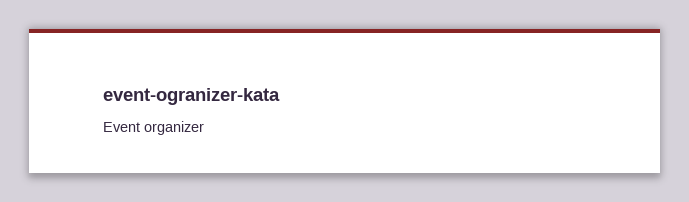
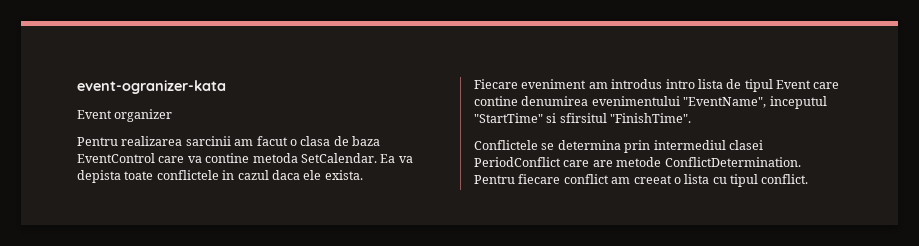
+ Pentru realizarea sarcinii am facut o clasa de baza EventControl care va contine metoda SetCalendar. Ea va depista toate conflictele in cazul daca ele exista.
+ Fiecare eveniment am introdus intro lista de tipul Event care contine denumirea evenimentului "EventName", inceputul "StartTime" si sfirsitul "FinishTime".
+ Conflictele se determina prin intermediul clasei PeriodConflict care are metode ConflictDetermination. Pentru fiecare conflict am creeat o lista cu tipul conflict.

